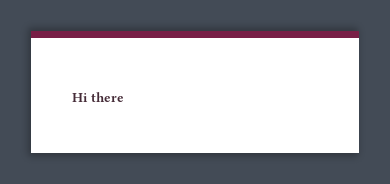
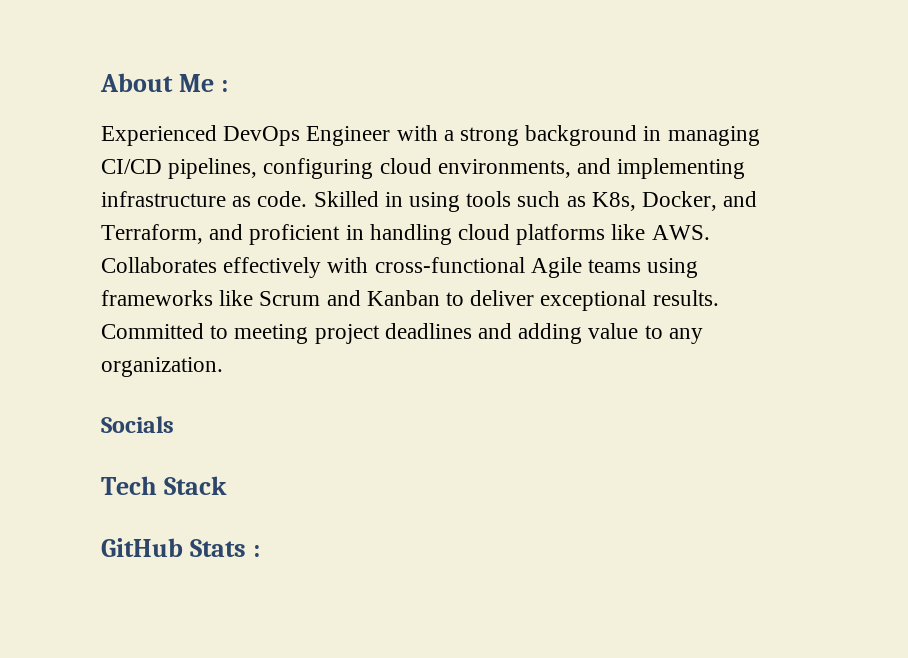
- Hi there
+ About Me :
+ Experienced DevOps Engineer with a strong background in managing CI/CD pipelines, configuring cloud environments, and implementing infrastructure as code. Skilled in using tools such as K8s, Docker, and Terraform, and proficient in handling cloud platforms like AWS. Collaborates effectively with cross-functional Agile teams using frameworks like Scrum and Kanban to deliver exceptional results. Committed to meeting project deadlines and adding value to any organization.
+ Socials
+ Tech Stack
+ GitHub Stats :

